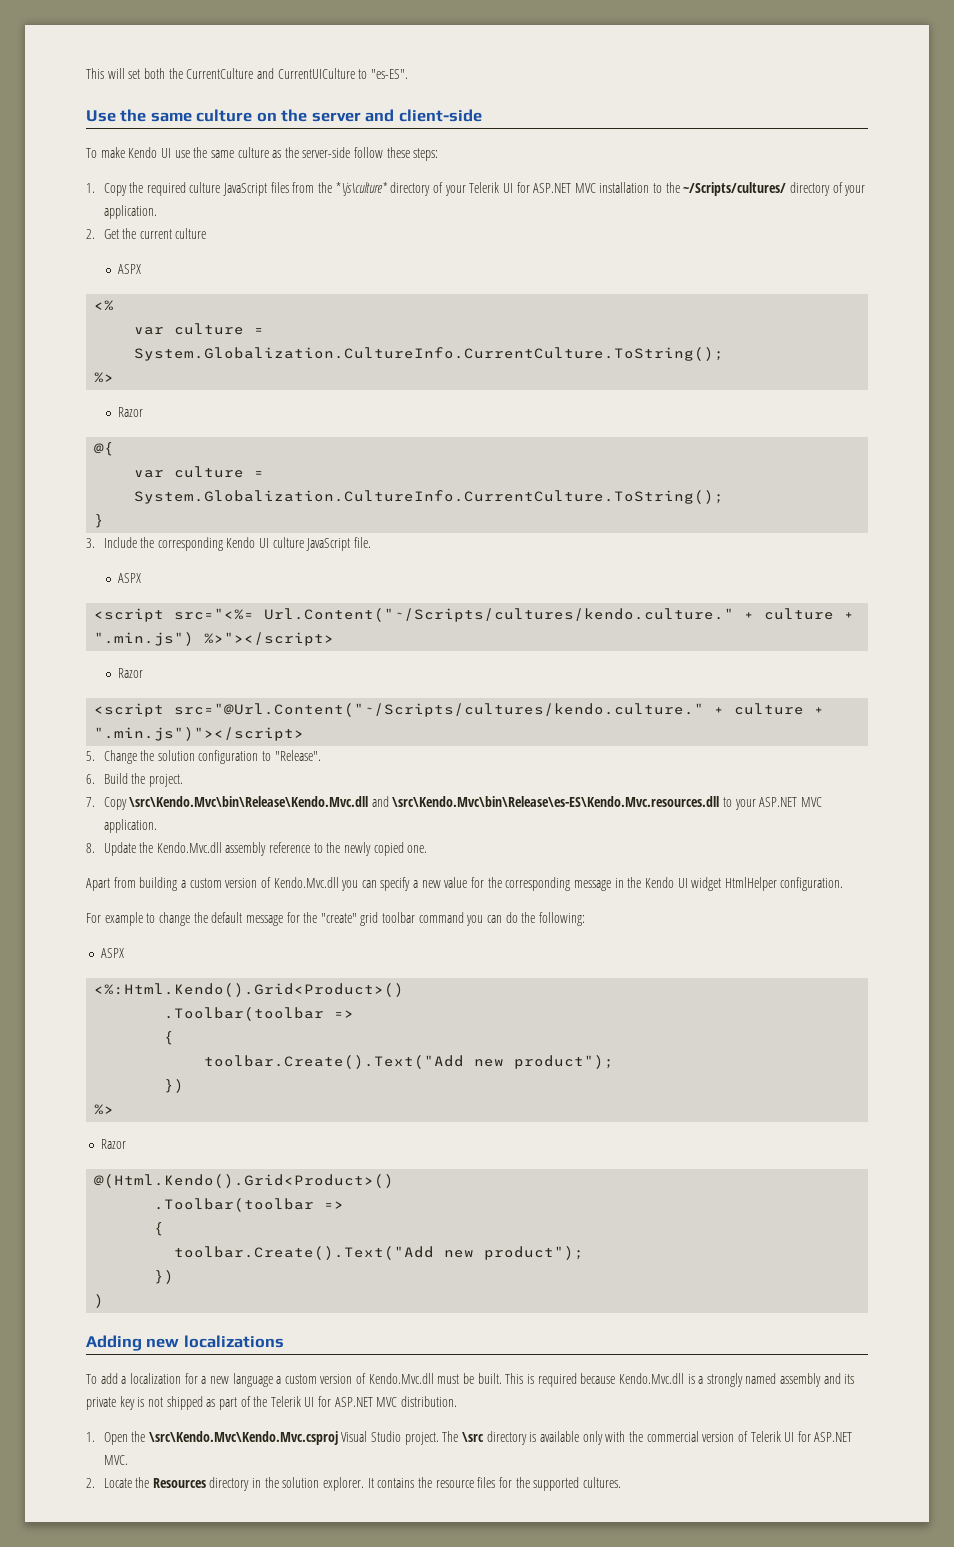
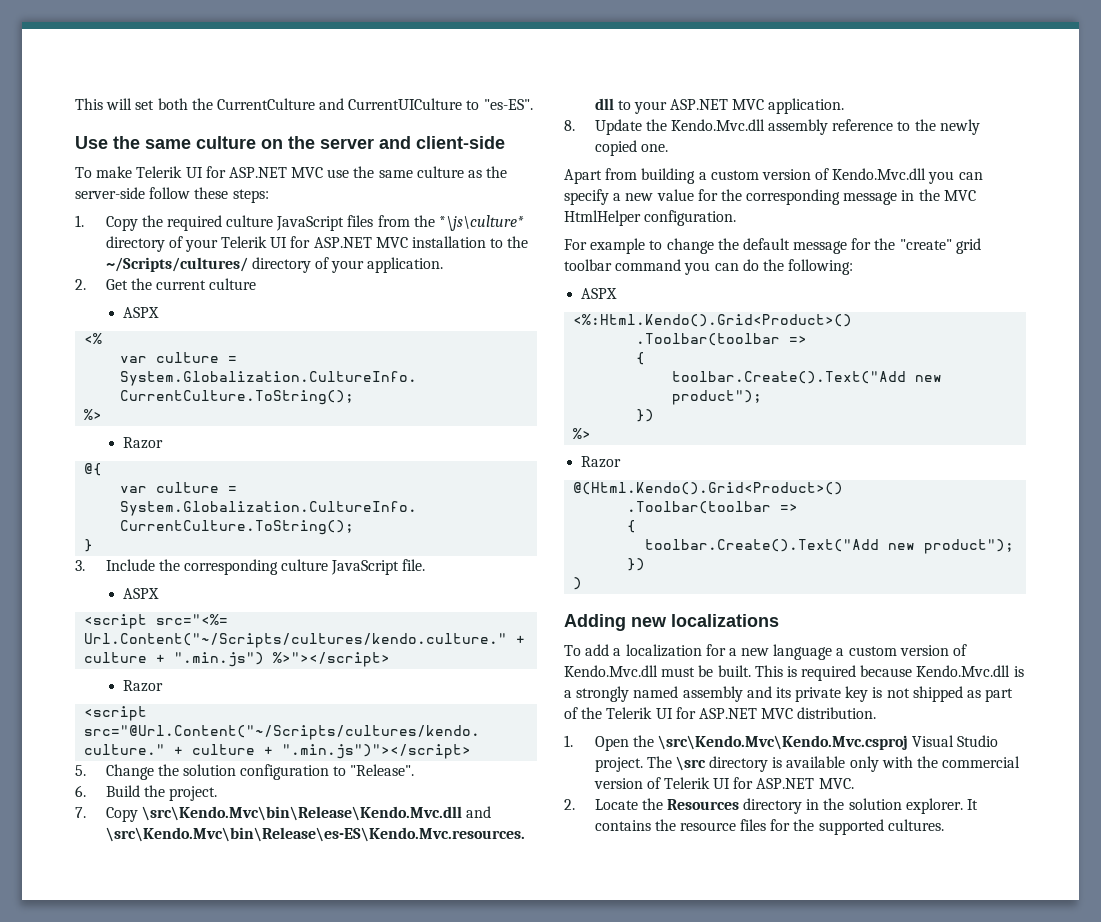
- To make Kendo UI use the same culture as the server-side follow these steps:
+ To make Telerik UI for ASP.NET MVC use the same culture as the server-side follow these steps:
- 3. Include the corresponding Kendo UI culture JavaScript file.
+ 3. Include the corresponding culture JavaScript file.
- Apart from building a custom version of Kendo.Mvc.dll you can specify a new value for the corresponding message in the Kendo UI widget HtmlHelper configuration.
+ Apart from building a custom version of Kendo.Mvc.dll you can specify a new value for the corresponding message in the MVC HtmlHelper configuration.

